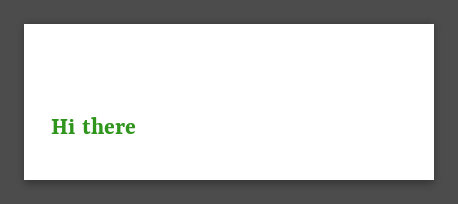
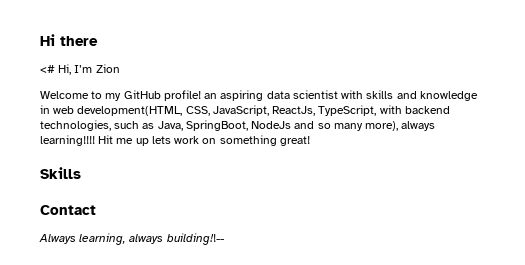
+ <# Hi, I’m Zion
+ Welcome to my GitHub profile! an aspiring data scientist with skills and knowledge in web development(HTML, CSS, JavaScript, ReactJs, TypeScript, with backend technologies, such as Java, SpringBoot, NodeJs and so many more), always learning!!!! Hit me up lets work on something great!
+ Skills
+ Contact
+ Always learning, always building!!--

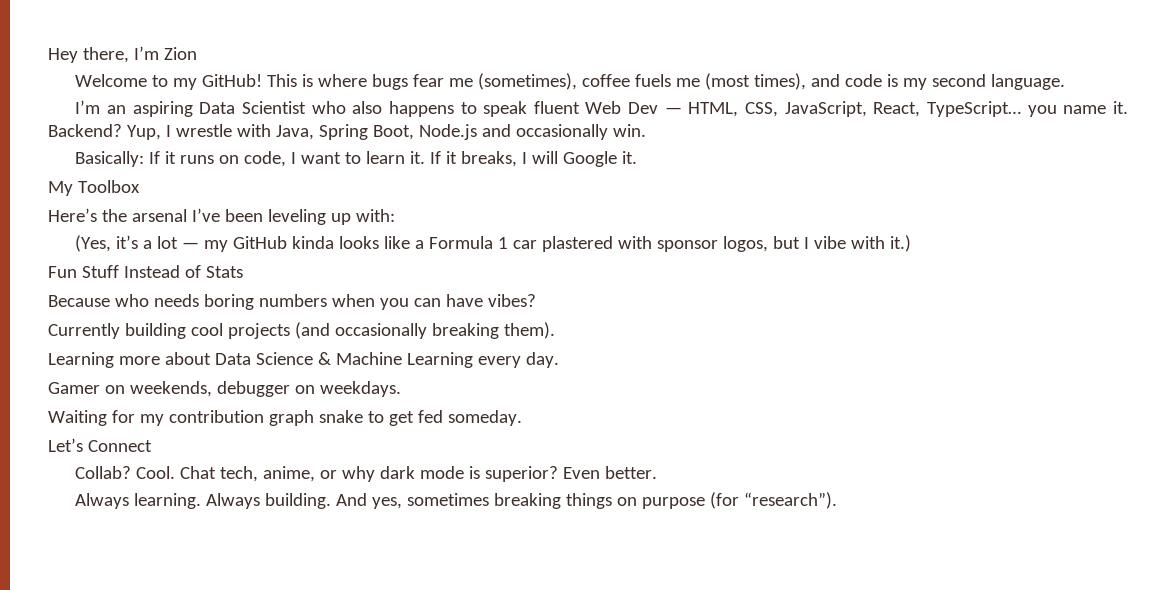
- Hi there
- <# Hi, I’m Zion
+ Hey there, I’m Zion
- Welcome to my GitHub profile! an aspiring data scientist with skills and knowledge in web development(HTML, CSS, JavaScript, ReactJs, TypeScript, with backend technologies, such as Java, SpringBoot, NodeJs and so many more), always learning!!!! Hit me up lets work on something great!
- Skills
- Contact
- Always learning, always building!!--
+ Welcome to my GitHub! This is where bugs fear me (sometimes), coffee fuels me (most times), and code is my second language.
+ I’m an aspiring Data Scientist who also happens to speak fluent Web Dev — HTML, CSS, JavaScript, React, TypeScript… you name it. Backend? Yup, I wrestle with Java, Spring Boot, Node.js and occasionally win.
+ Basically: If it runs on code, I want to learn it. If it breaks, I will Google it.
+ My Toolbox
+ Here’s the arsenal I’ve been leveling up with:
+ (Yes, it’s a lot — my GitHub kinda looks like a Formula 1 car plastered with sponsor logos, but I vibe with it.)
+ Fun Stuff Instead of Stats
+ Because who needs boring numbers when you can have vibes?
+ Currently building cool projects (and occasionally breaking them).
+ Learning more about Data Science & Machine Learning every day.
+ Gamer on weekends, debugger on weekdays.
+ Waiting for my contribution graph snake to get fed someday.
+ Let’s Connect
+ Collab? Cool. Chat tech, anime, or why dark mode is superior? Even better.
+ Always learning. Always building. And yes, sometimes breaking things on purpose (for “research”).

